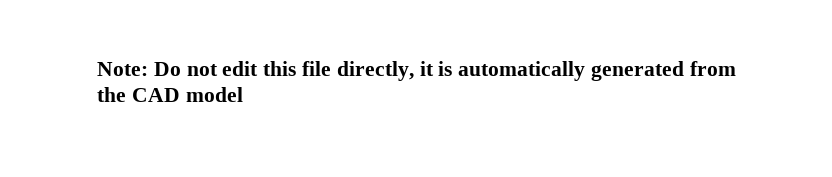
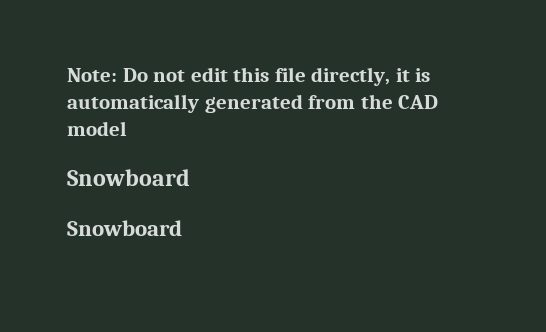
  Note: Do not edit this file directly, it is automatically generated from the CAD model
+ Snowboard
+ Snowboard

